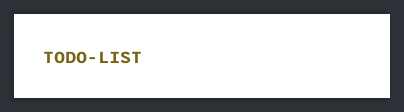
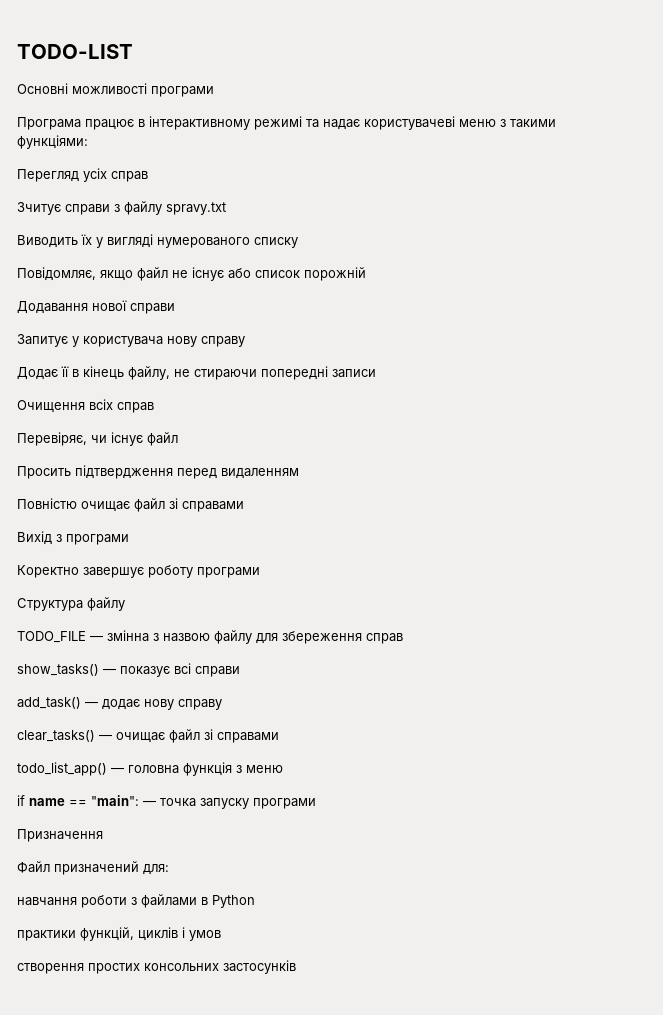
+ Основні можливості програми
+ Програма працює в інтерактивному режимі та надає користувачеві меню з такими функціями:
+ Перегляд усіх справ
+ Зчитує справи з файлу spravy.txt
+ Виводить їх у вигляді нумерованого списку
+ Повідомляє, якщо файл не існує або список порожній
+ Додавання нової справи
+ Запитує у користувача нову справу
+ Додає її в кінець файлу, не стираючи попередні записи
+ Очищення всіх справ
+ Перевіряє, чи існує файл
+ Просить підтвердження перед видаленням
+ Повністю очищає файл зі справами
+ Вихід з програми
+ Коректно завершує роботу програми
+ Структура файлу
+ TODO_FILE — змінна з назвою файлу для збереження справ
+ show_tasks() — показує всі справи
+ add_task() — додає нову справу
+ clear_tasks() — очищає файл зі справами
+ todo_list_app() — головна функція з меню
+ if name == "main": — точка запуску програми
+ Призначення
+ Файл призначений для:
+ навчання роботи з файлами в Python
+ практики функцій, циклів і умов
+ створення простих консольних застосунків

